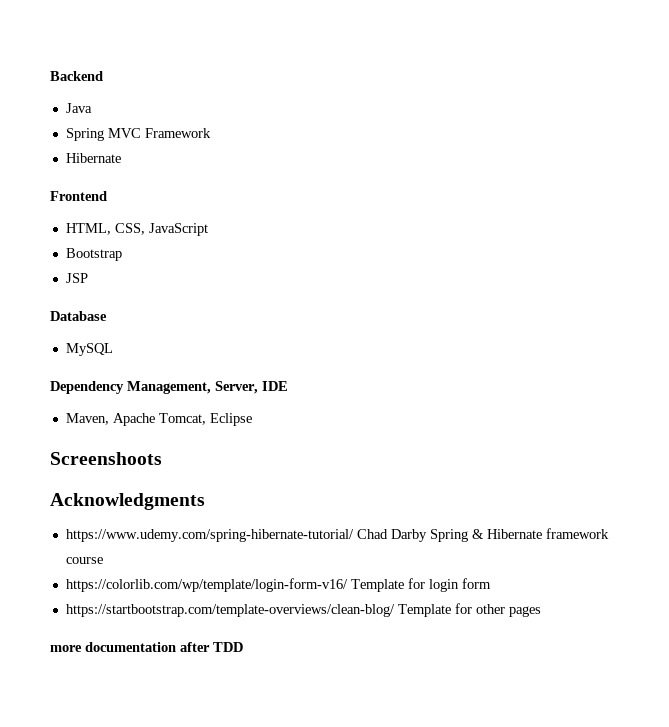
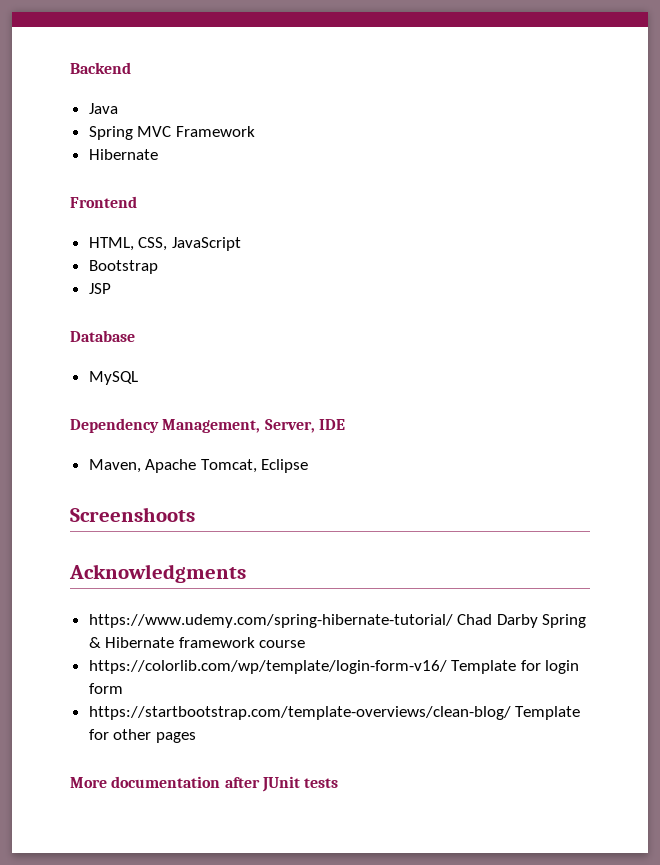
- more documentation after TDD
+ More documentation after JUnit tests

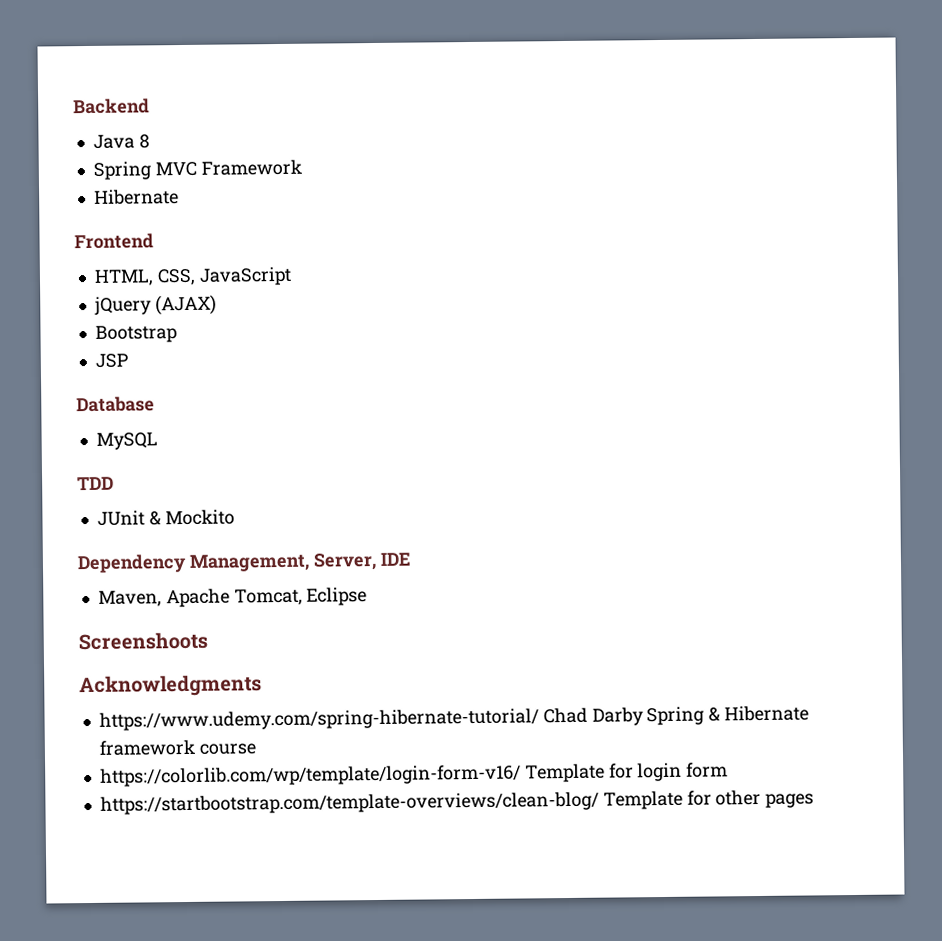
- Java
+ Java 8
+ jQuery (AJAX)
+ TDD
+ JUnit & Mockito
- More documentation after JUnit tests

